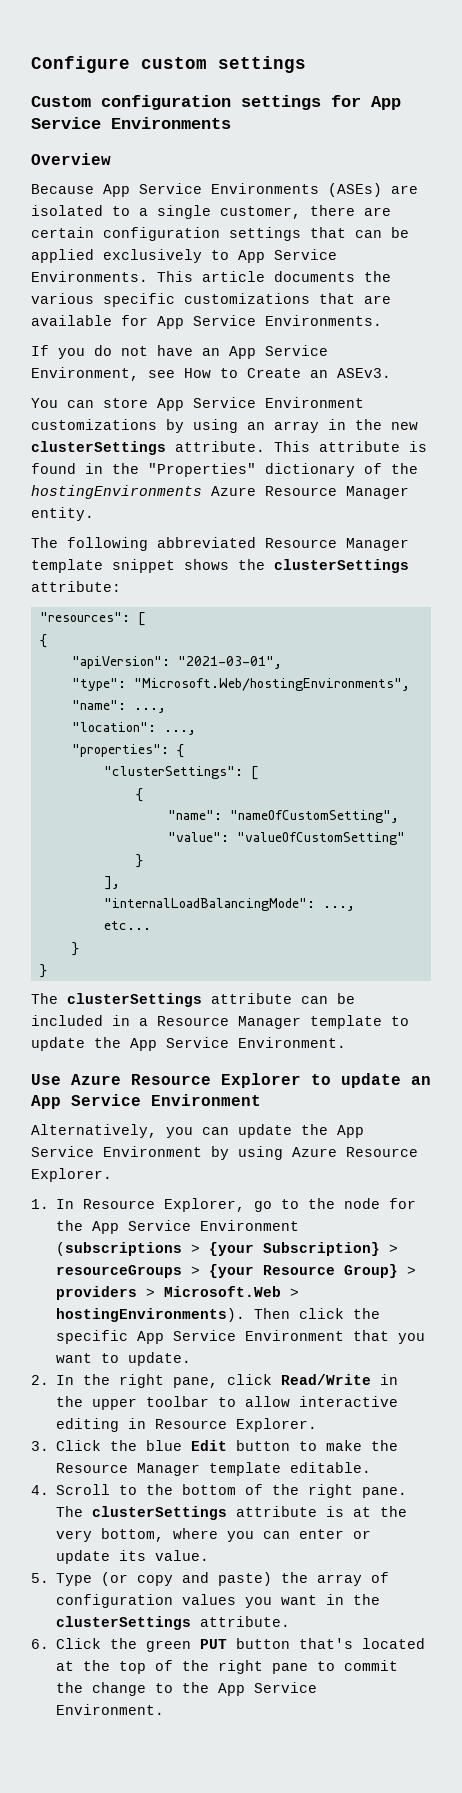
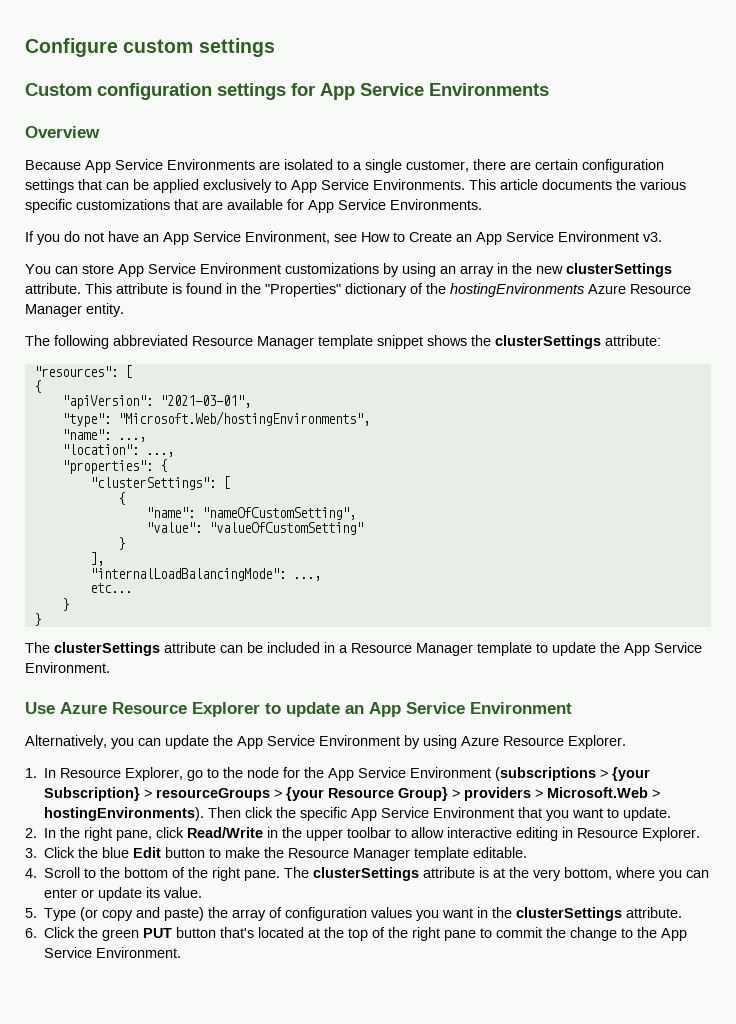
- Because App Service Environments (ASEs) are isolated to a single customer, there are certain configuration settings that can be applied exclusively to App Service Environments.
+ Because App Service Environments are isolated to a single customer, there are certain configuration settings that can be applied exclusively to App Service Environments.
- If you do not have an App Service Environment, see How to Create an ASEv3.
+ If you do not have an App Service Environment, see How to Create an App Service Environment v3.

